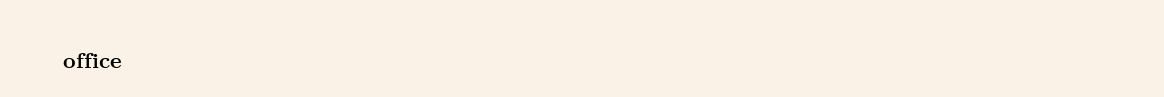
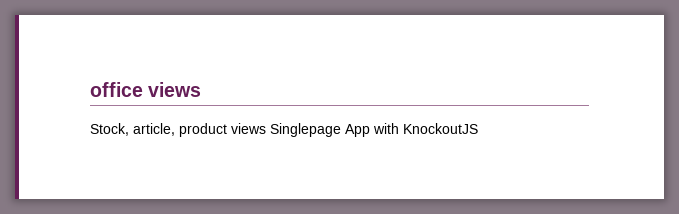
- office
+ office views
+ Stock, article, product views Singlepage App with KnockoutJS

